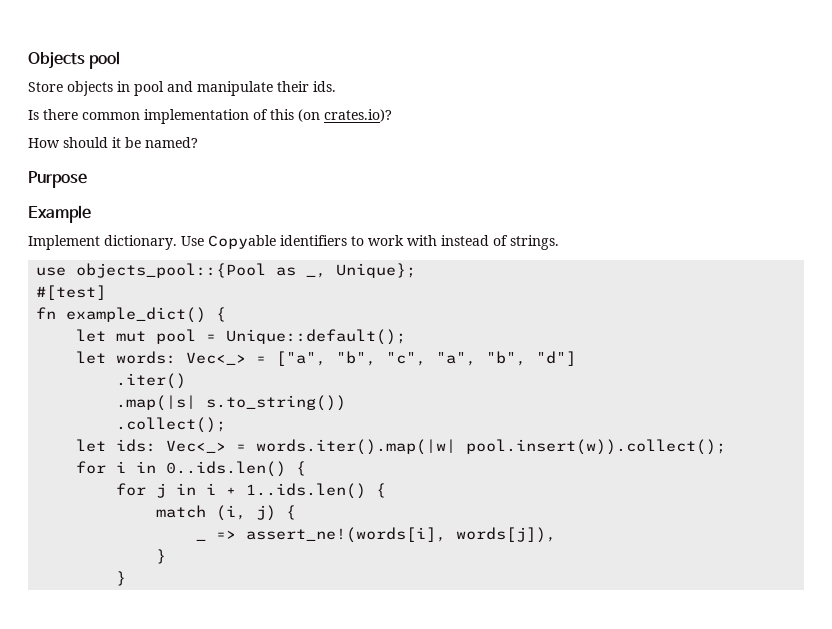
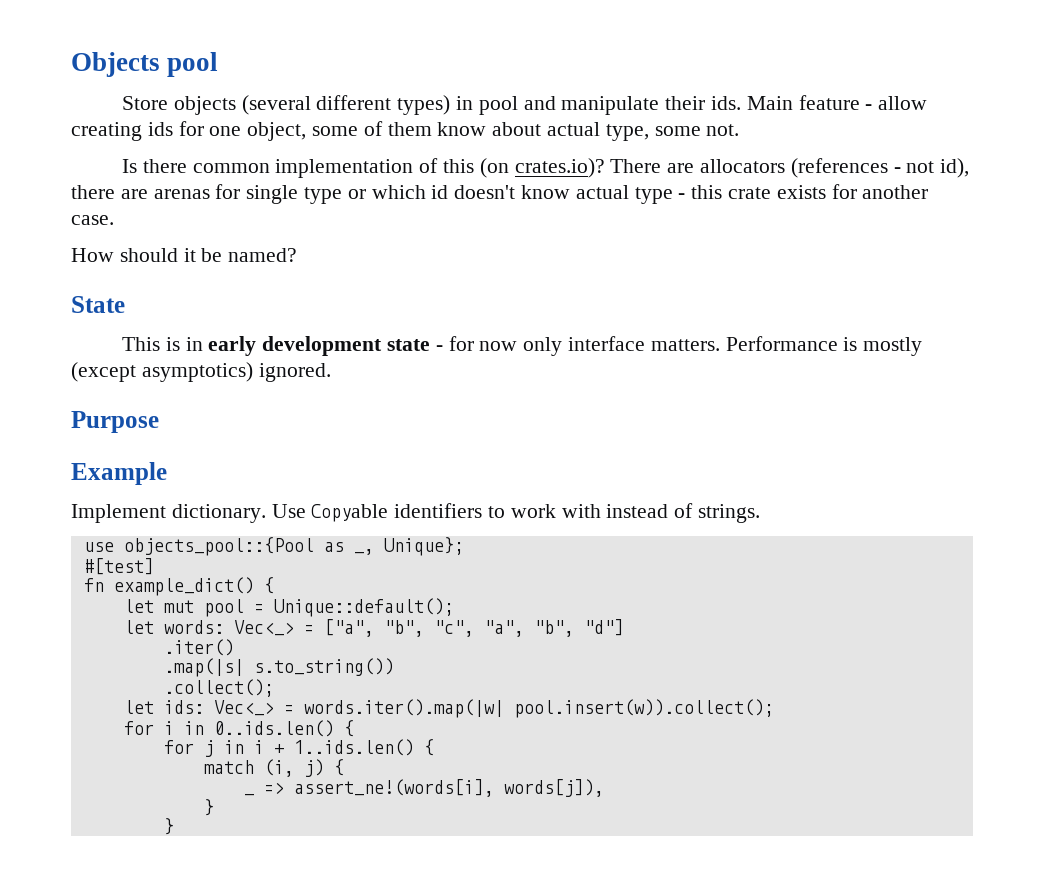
- Store objects in pool and manipulate their ids.
+ Store objects (several different types) in pool and manipulate their ids. Main feature - allow creating ids for one object, some of them know about actual type, some not.
+ There are allocators (references - not id), there are arenas for single type or which id doesn't know actual type - this crate exists for another case.
+ State
+ This is in early development state - for now only interface matters. Performance is mostly (except asymptotics) ignored.

